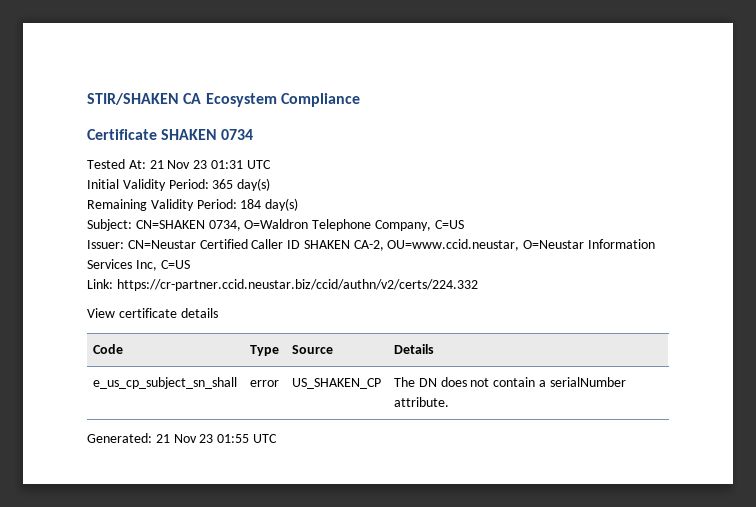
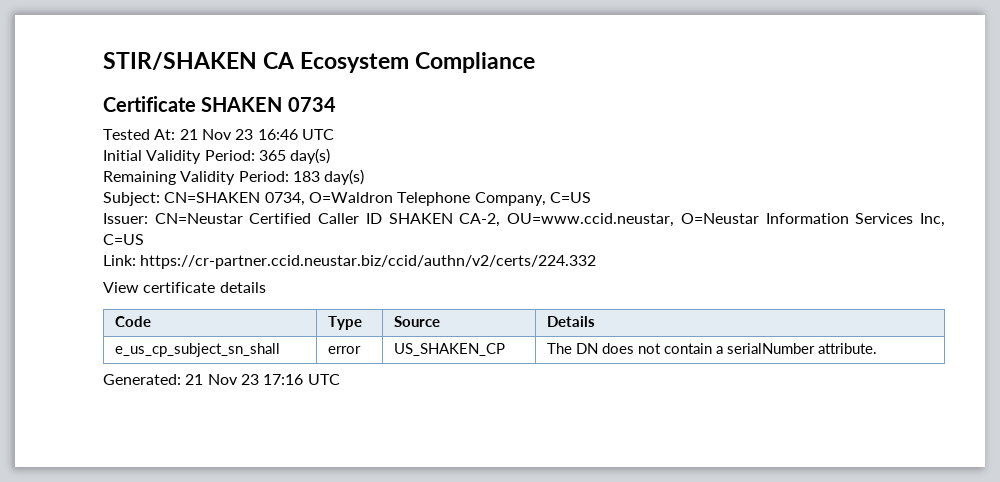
- Tested At: 21 Nov 23 01:31 UTC
+ Tested At: 21 Nov 23 16:46 UTC
- Remaining Validity Period: 184 day(s)
+ Remaining Validity Period: 183 day(s)
- Generated: 21 Nov 23 01:55 UTC
+ Generated: 21 Nov 23 17:16 UTC

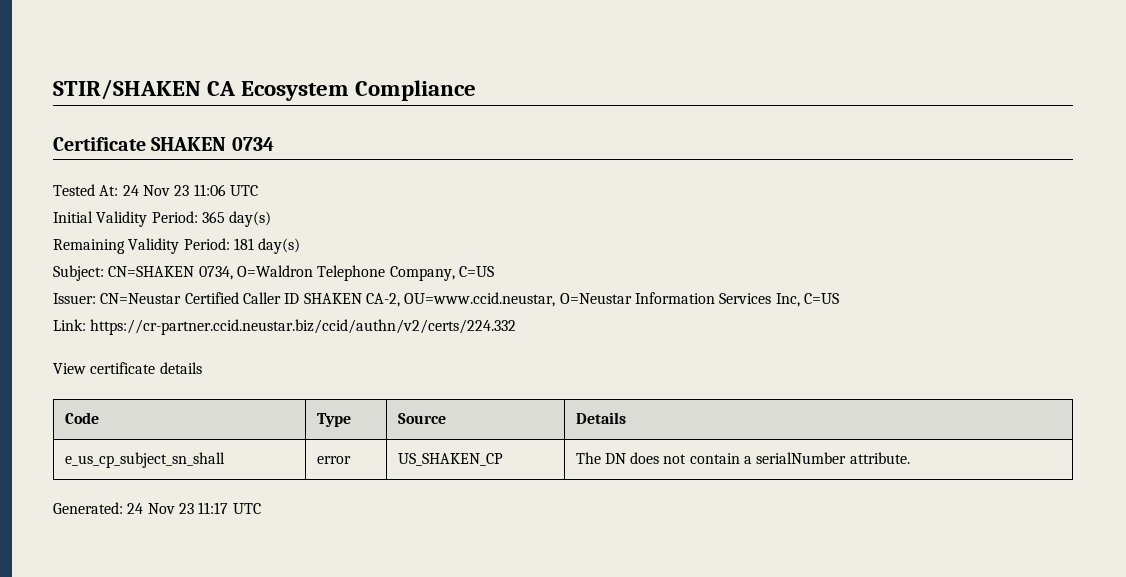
- Tested At: 21 Nov 23 16:46 UTC
+ Tested At: 24 Nov 23 11:06 UTC
- Remaining Validity Period: 183 day(s)
+ Remaining Validity Period: 181 day(s)
- Generated: 21 Nov 23 17:16 UTC
+ Generated: 24 Nov 23 11:17 UTC

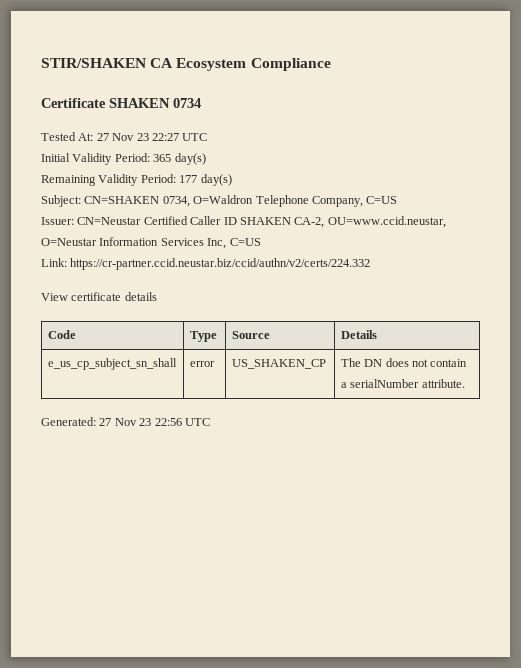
- Tested At: 24 Nov 23 11:06 UTC
+ Tested At: 27 Nov 23 22:27 UTC
- Remaining Validity Period: 181 day(s)
+ Remaining Validity Period: 177 day(s)
- Generated: 24 Nov 23 11:17 UTC
+ Generated: 27 Nov 23 22:56 UTC

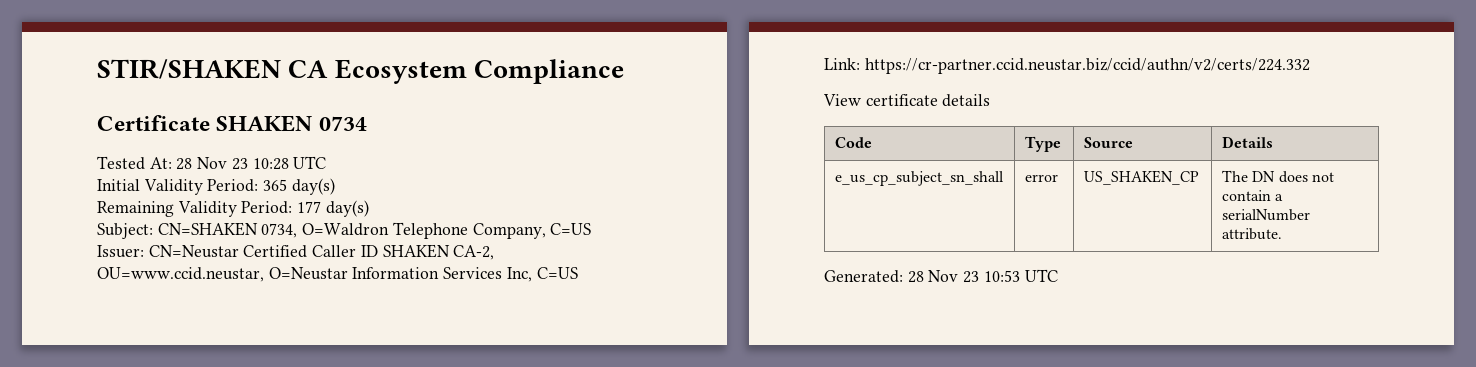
- Tested At: 27 Nov 23 22:27 UTC
+ Tested At: 28 Nov 23 10:28 UTC
- Generated: 27 Nov 23 22:56 UTC
+ Generated: 28 Nov 23 10:53 UTC

